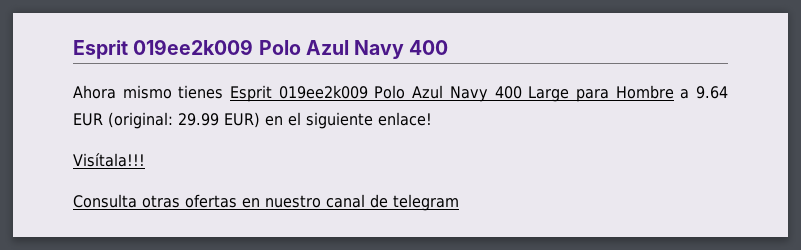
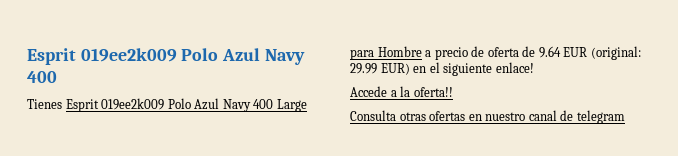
- Ahora mismo tienes Esprit 019ee2k009 Polo Azul Navy 400 Large para Hombre a 9.64 EUR (original: 29.99 EUR) en el siguiente enlace!
+ Tienes Esprit 019ee2k009 Polo Azul Navy 400 Large para Hombre a precio de oferta de 9.64 EUR (original: 29.99 EUR) en el siguiente enlace!
- Visítala!!!
+ Accede a la oferta!!

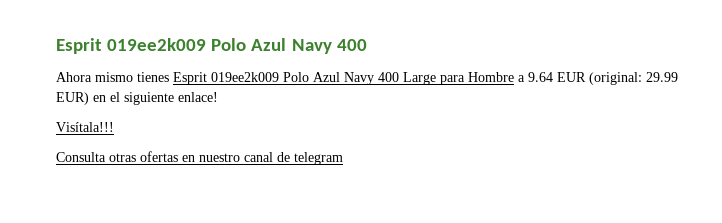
- Tienes Esprit 019ee2k009 Polo Azul Navy 400 Large para Hombre a precio de oferta de 9.64 EUR (original: 29.99 EUR) en el siguiente enlace!
+ Ahora mismo tienes Esprit 019ee2k009 Polo Azul Navy 400 Large para Hombre a 9.64 EUR (original: 29.99 EUR) en el siguiente enlace!
- Accede a la oferta!!
+ Visítala!!!

